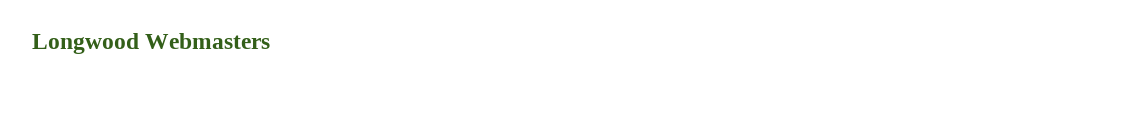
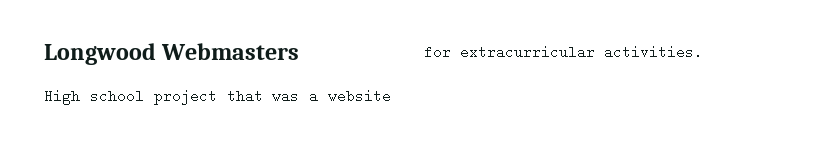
+ High school project that was a website for extracurricular activities.

